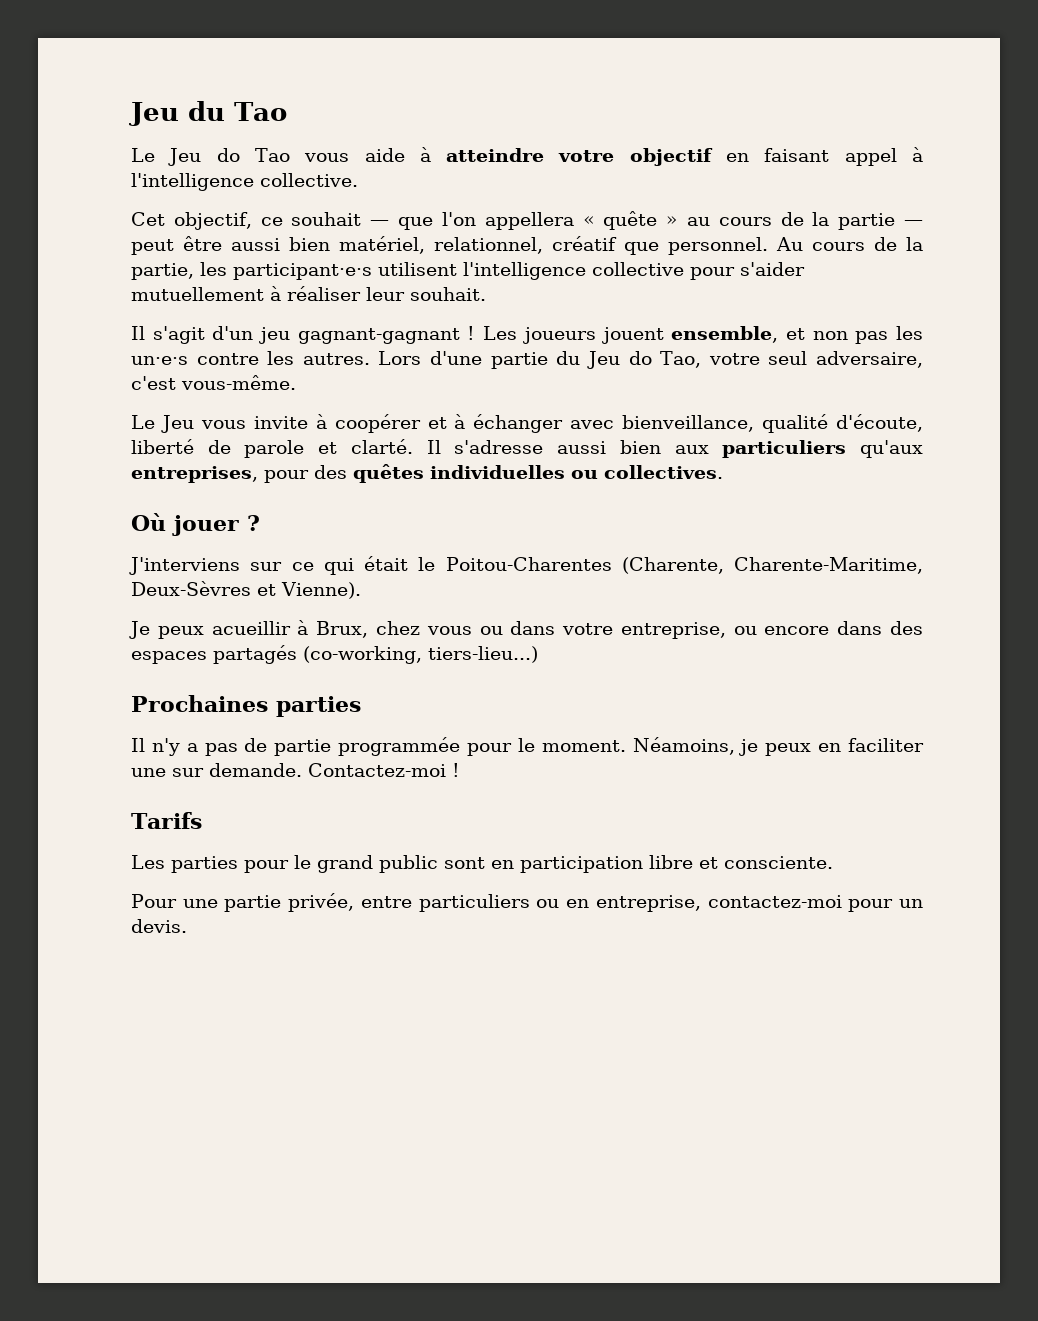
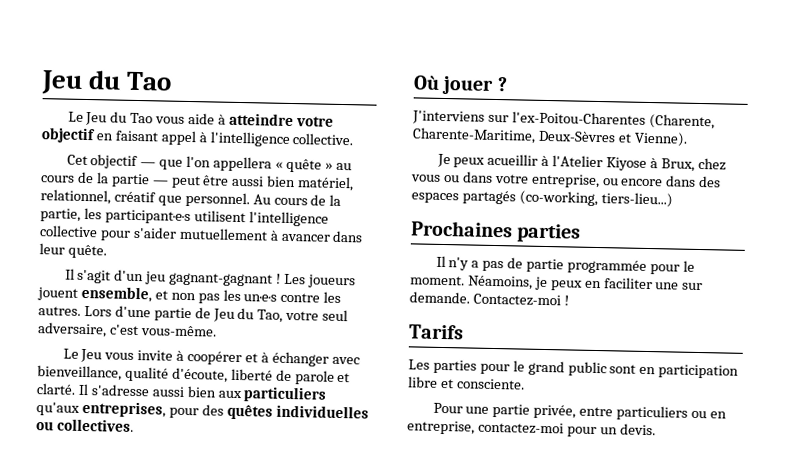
- Le Jeu do Tao vous aide à atteindre votre objectif en faisant appel à l'intelligence collective.
+ Le Jeu du Tao vous aide à atteindre votre objectif en faisant appel à l'intelligence collective.
- Cet objectif, ce souhait — que l'on appellera « quête » au cours de la partie — peut être aussi bien matériel, relationnel, créatif que personnel.
+ Cet objectif — que l'on appellera « quête » au cours de la partie — peut être aussi bien matériel, relationnel, créatif que personnel.
- Au cours de la partie, les participant·e·s utilisent l'intelligence collective pour s'aider mutuellement à réaliser leur souhait.
+ Au cours de la partie, les participant·e·s utilisent l'intelligence collective pour s'aider mutuellement à avancer dans leur quête.
- Lors d'une partie du Jeu do Tao, votre seul adversaire, c'est vous-même.
+ Lors d'une partie de Jeu du Tao, votre seul adversaire, c'est vous-même.
- J'interviens sur ce qui était le Poitou-Charentes (Charente, Charente-Maritime, Deux-Sèvres et Vienne).
+ J'interviens sur l'ex-Poitou-Charentes (Charente, Charente-Maritime, Deux-Sèvres et Vienne).
- Je peux acueillir à Brux, chez vous ou dans votre entreprise, ou encore dans des espaces partagés (co-working, tiers-lieu...)
+ Je peux acueillir à l'Atelier Kiyose à Brux, chez vous ou dans votre entreprise, ou encore dans des espaces partagés (co-working, tiers-lieu...)

